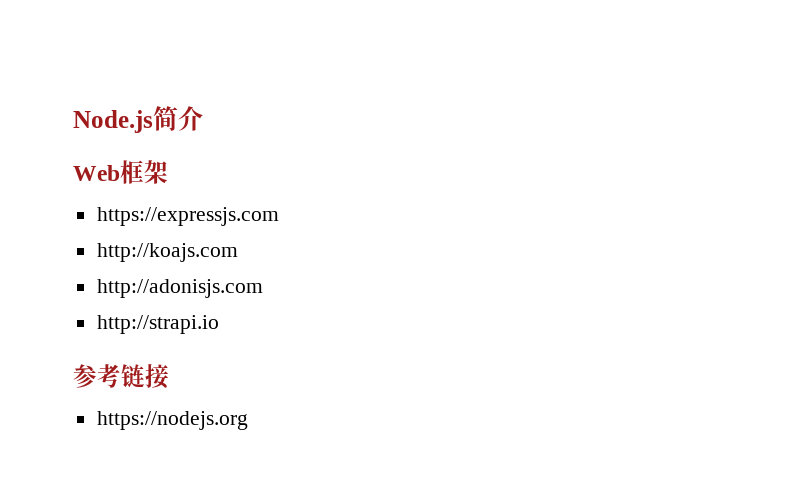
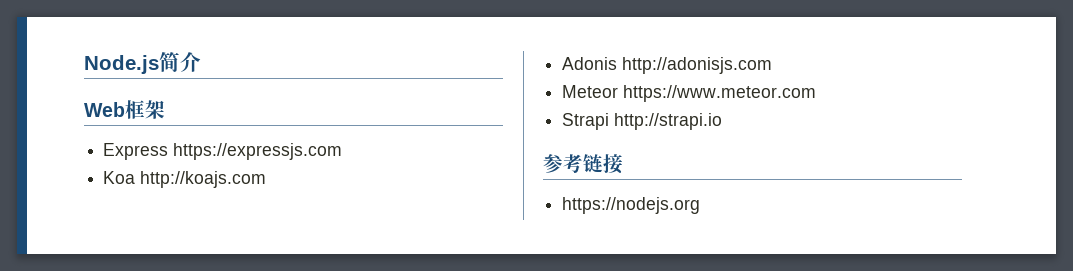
- https://expressjs.com
+ Express https://expressjs.com
- http://koajs.com
+ Koa http://koajs.com
- http://adonisjs.com
+ Adonis http://adonisjs.com
- http://strapi.io
+ Meteor https://www.meteor.com
+ Strapi http://strapi.io

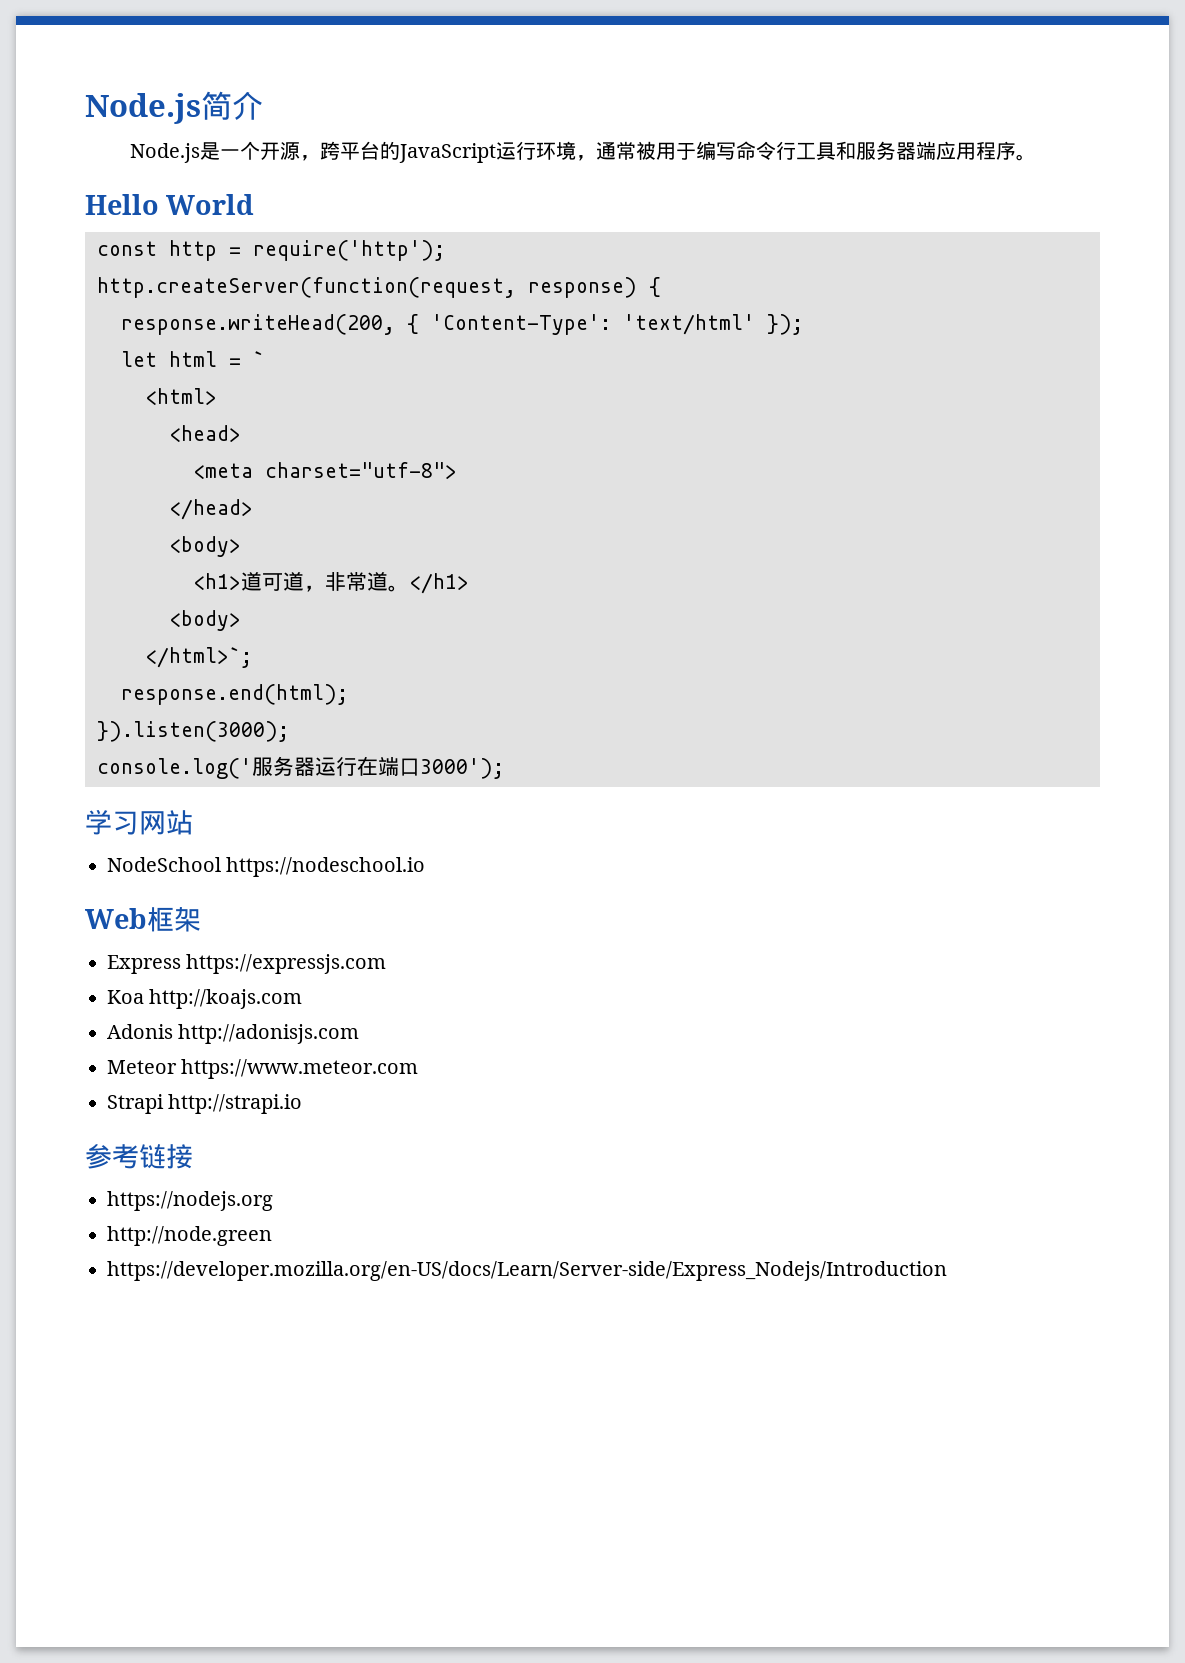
+ Node.js是一个开源，跨平台的JavaScript运行环境，通常被用于编写命令行工具和服务器端应用程序。
+ Hello World
+ const http = require('http');
+ http.createServer(function(request, response) {
+ response.writeHead(200, { 'Content-Type': 'text/html' });
+ let html = `
+ <html>
+ <head>
+ <meta charset="utf-8">
+ </head>
+ <body>
+ <h1>道可道，非常道。</h1>
+ <body>
+ </html>`;
+ response.end(html);
+ }).listen(3000);
+ console.log('服务器运行在端口3000');
+ 学习网站
+ NodeSchool https://nodeschool.io
+ http://node.green
+ https://developer.mozilla.org/en-US/docs/Learn/Server-side/Express_Nodejs/Introduction

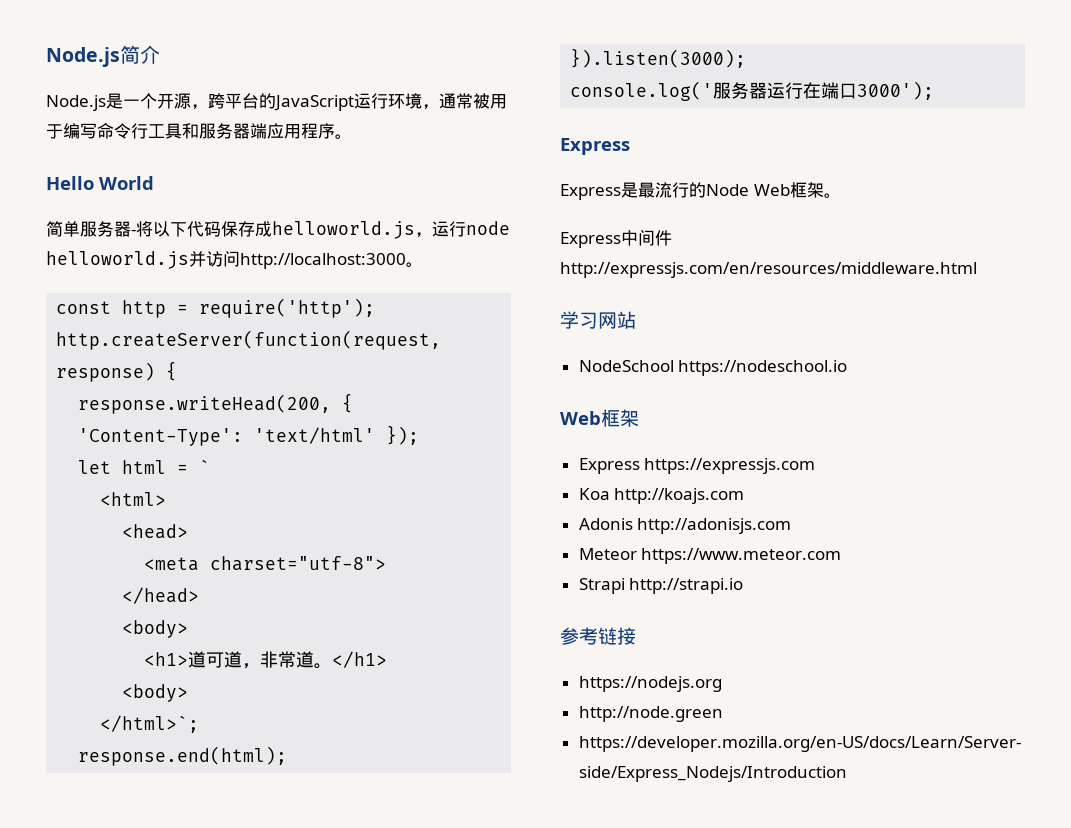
+ 简单服务器-将以下代码保存成helloworld.js，运行node helloworld.js并访问http://localhost:3000。
  console.log('服务器运行在端口3000');
+ Express
+ Express是最流行的Node Web框架。
+ Express中间件http://expressjs.com/en/resources/middleware.html

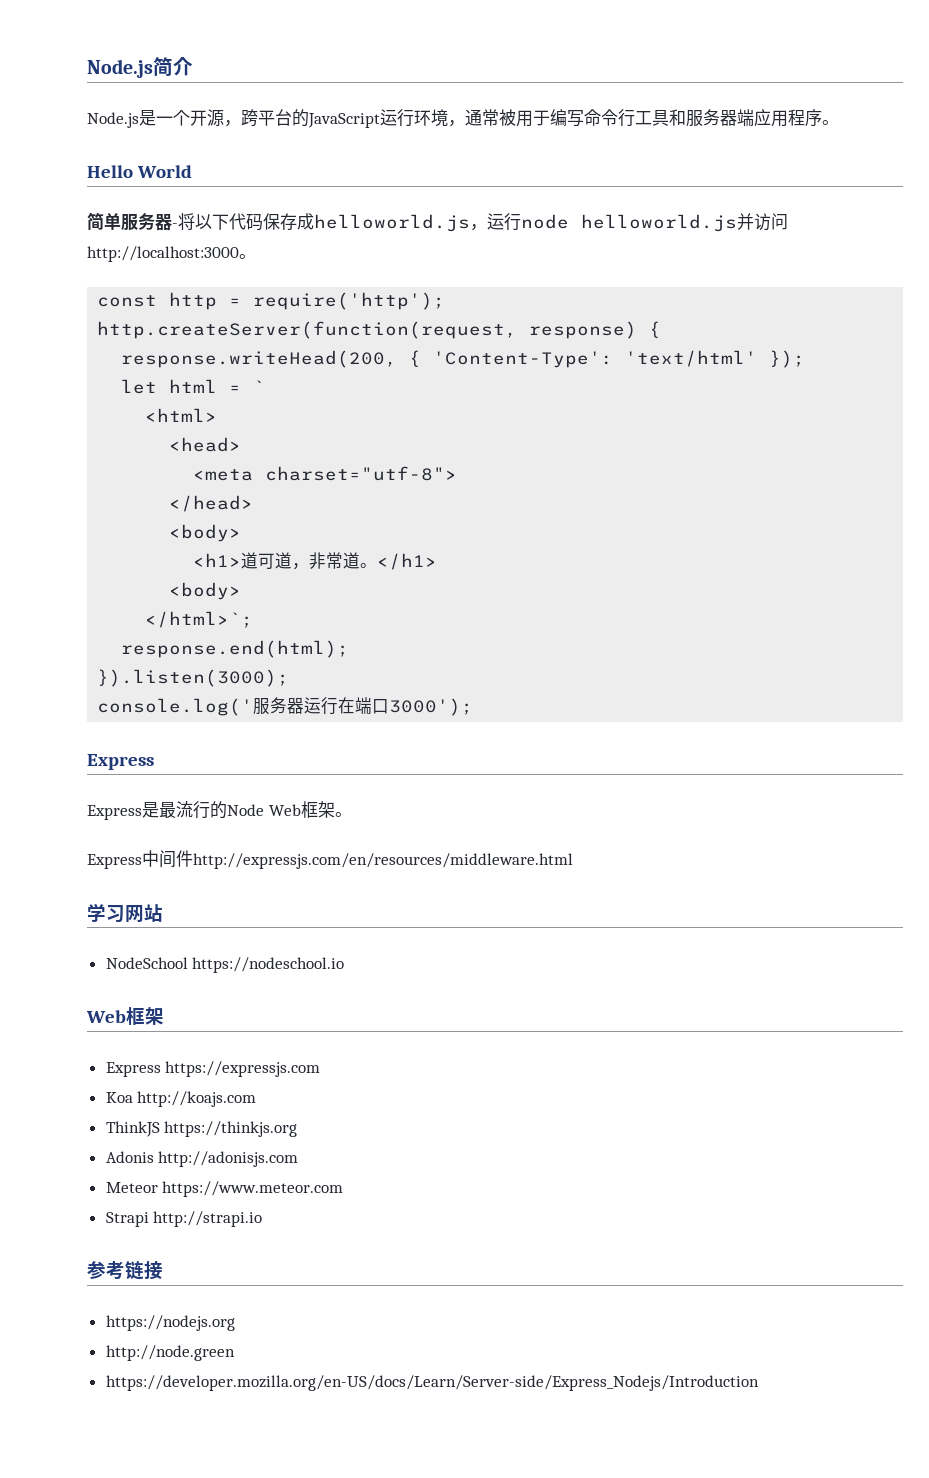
+ ThinkJS https://thinkjs.org

